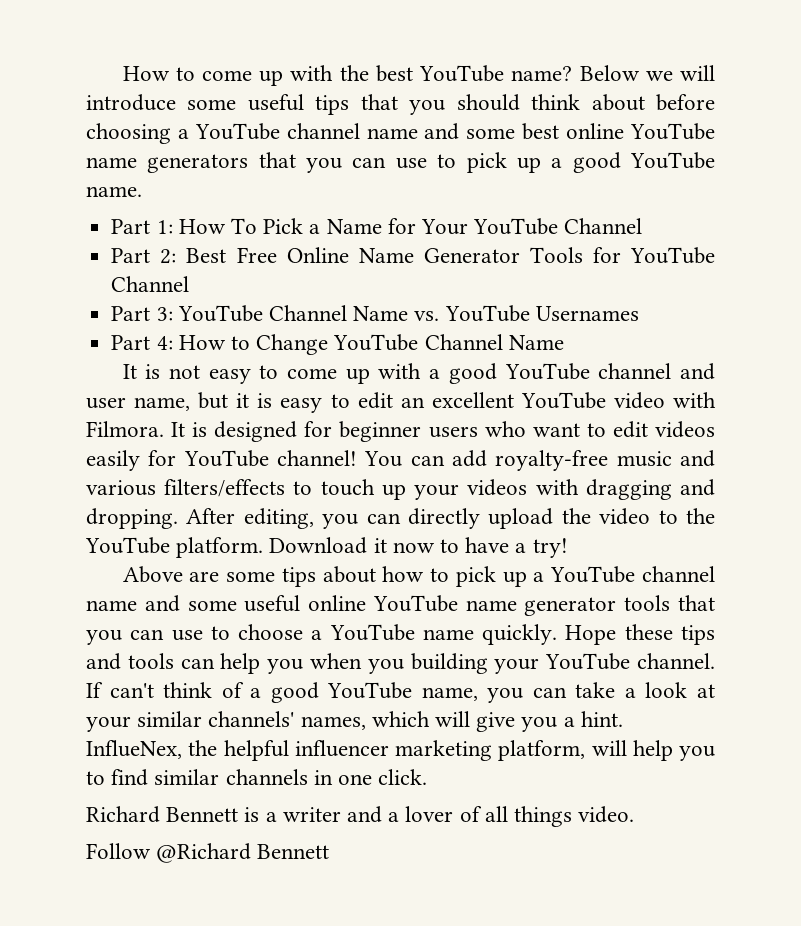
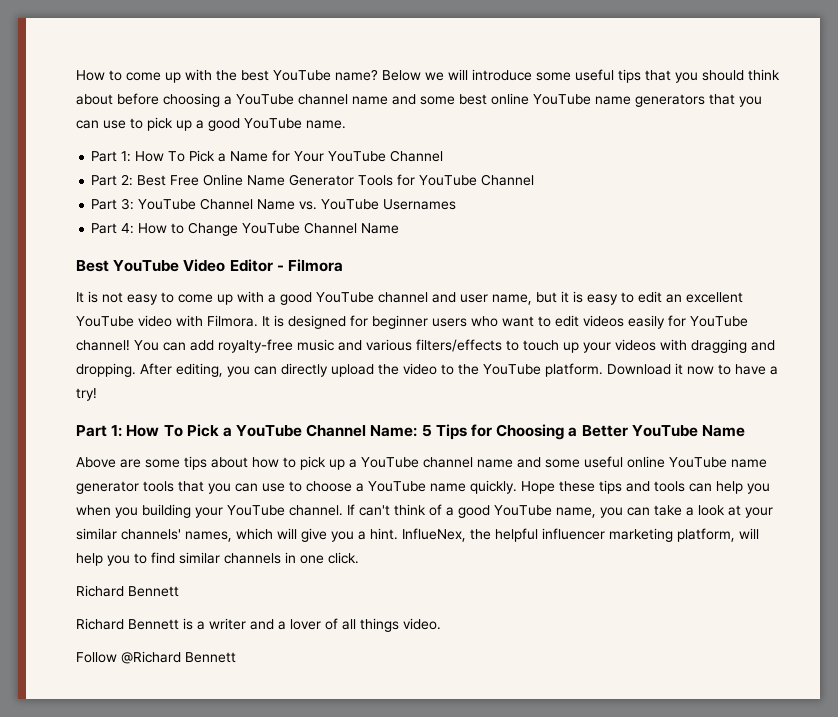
+ Best YouTube Video Editor - Filmora
+ Part 1: How To Pick a YouTube Channel Name: 5 Tips for Choosing a Better YouTube Name
  InflueNex, the helpful influencer marketing platform, will help you to find similar channels in one click.
+ Richard Bennett

